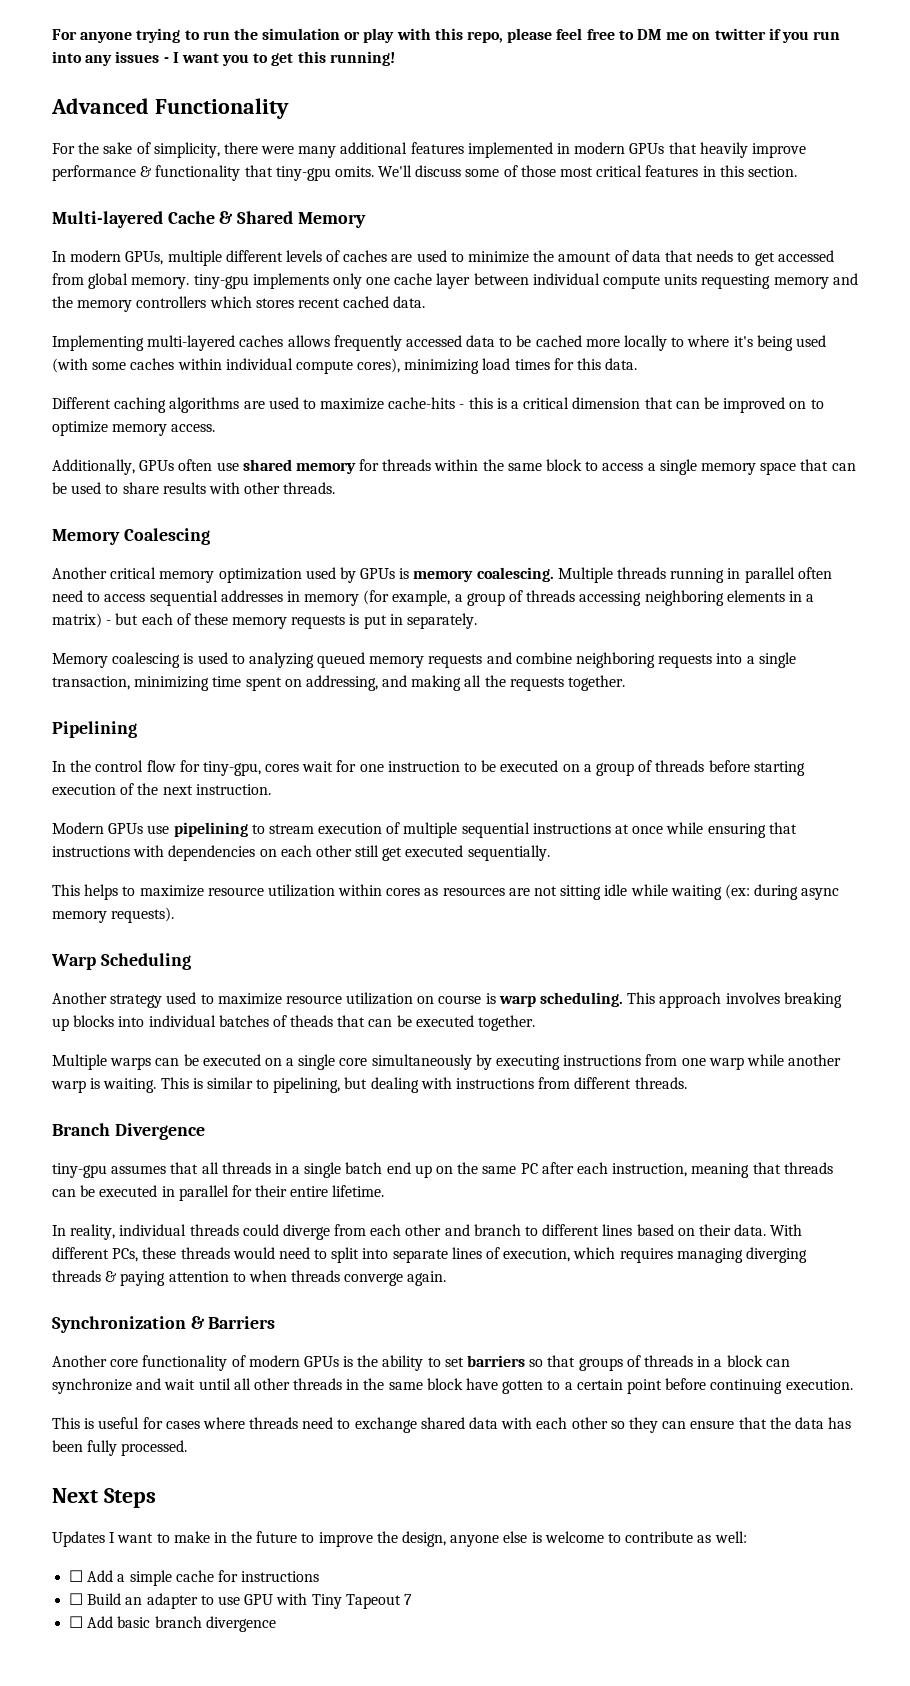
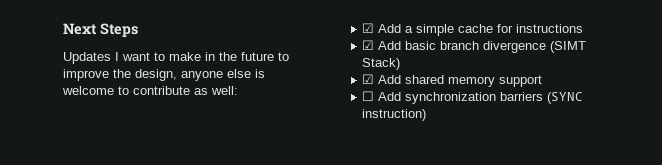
- For anyone trying to run the simulation or play with this repo, please feel free to DM me on twitter if you run into any issues - I want you to get this running!
- Advanced Functionality
- For the sake of simplicity, there were many additional features implemented in modern GPUs that heavily improve performance & functionality that tiny-gpu omits. We'll discuss some of those most critical features in this section.
- Multi-layered Cache & Shared Memory
- In modern GPUs, multiple different levels of caches are used to minimize the amount of data that needs to get accessed from global memory. tiny-gpu implements only one cache layer between individual compute units requesting memory and the memory controllers which stores recent cached data.
- Implementing multi-layered caches allows frequently accessed data to be cached more locally to where it's being used (with some caches within individual compute cores), minimizing load times for this data.
- Different caching algorithms are used to maximize cache-hits - this is a critical dimension that can be improved on to optimize memory access.
- Additionally, GPUs often use shared memory for threads within the same block to access a single memory space that can be used to share results with other threads.
- Memory Coalescing
- Another critical memory optimization used by GPUs is memory coalescing. Multiple threads running in parallel often need to access sequential addresses in memory (for example, a group of threads accessing neighboring elements in a matrix) - but each of these memory requests is put in separately.
- Memory coalescing is used to analyzing queued memory requests and combine neighboring requests into a single transaction, minimizing time spent on addressing, and making all the requests together.
- Pipelining
- In the control flow for tiny-gpu, cores wait for one instruction to be executed on a group of threads before starting execution of the next instruction.
- Modern GPUs use pipelining to stream execution of multiple sequential instructions at once while ensuring that instructions with dependencies on each other still get executed sequentially.
- This helps to maximize resource utilization within cores as resources are not sitting idle while waiting (ex: during async memory requests).
- Warp Scheduling
- Another strategy used to maximize resource utilization on course is warp scheduling. This approach involves breaking up blocks into individual batches of theads that can be executed together.
- Multiple warps can be executed on a single core simultaneously by executing instructions from one warp while another warp is waiting. This is similar to pipelining, but dealing with instructions from different threads.
- Branch Divergence
- tiny-gpu assumes that all threads in a single batch end up on the same PC after each instruction, meaning that threads can be executed in parallel for their entire lifetime.
- In reality, individual threads could diverge from each other and branch to different lines based on their data. With different PCs, these threads would need to split into separate lines of execution, which requires managing diverging threads & paying attention to when threads converge again.
- Synchronization & Barriers
- Another core functionality of modern GPUs is the ability to set barriers so that groups of threads in a block can synchronize and wait until all other threads in the same block have gotten to a certain point before continuing execution.
- This is useful for cases where threads need to exchange shared data with each other so they can ensure that the data has been fully processed.
- ☐ Add a simple cache for instructions
+ ☑ Add a simple cache for instructions
- ☐ Build an adapter to use GPU with Tiny Tapeout 7
- ☐ Add basic branch divergence
+ ☑ Add basic branch divergence (SIMT Stack)
+ ☑ Add shared memory support
+ ☐ Add synchronization barriers (SYNC instruction)

